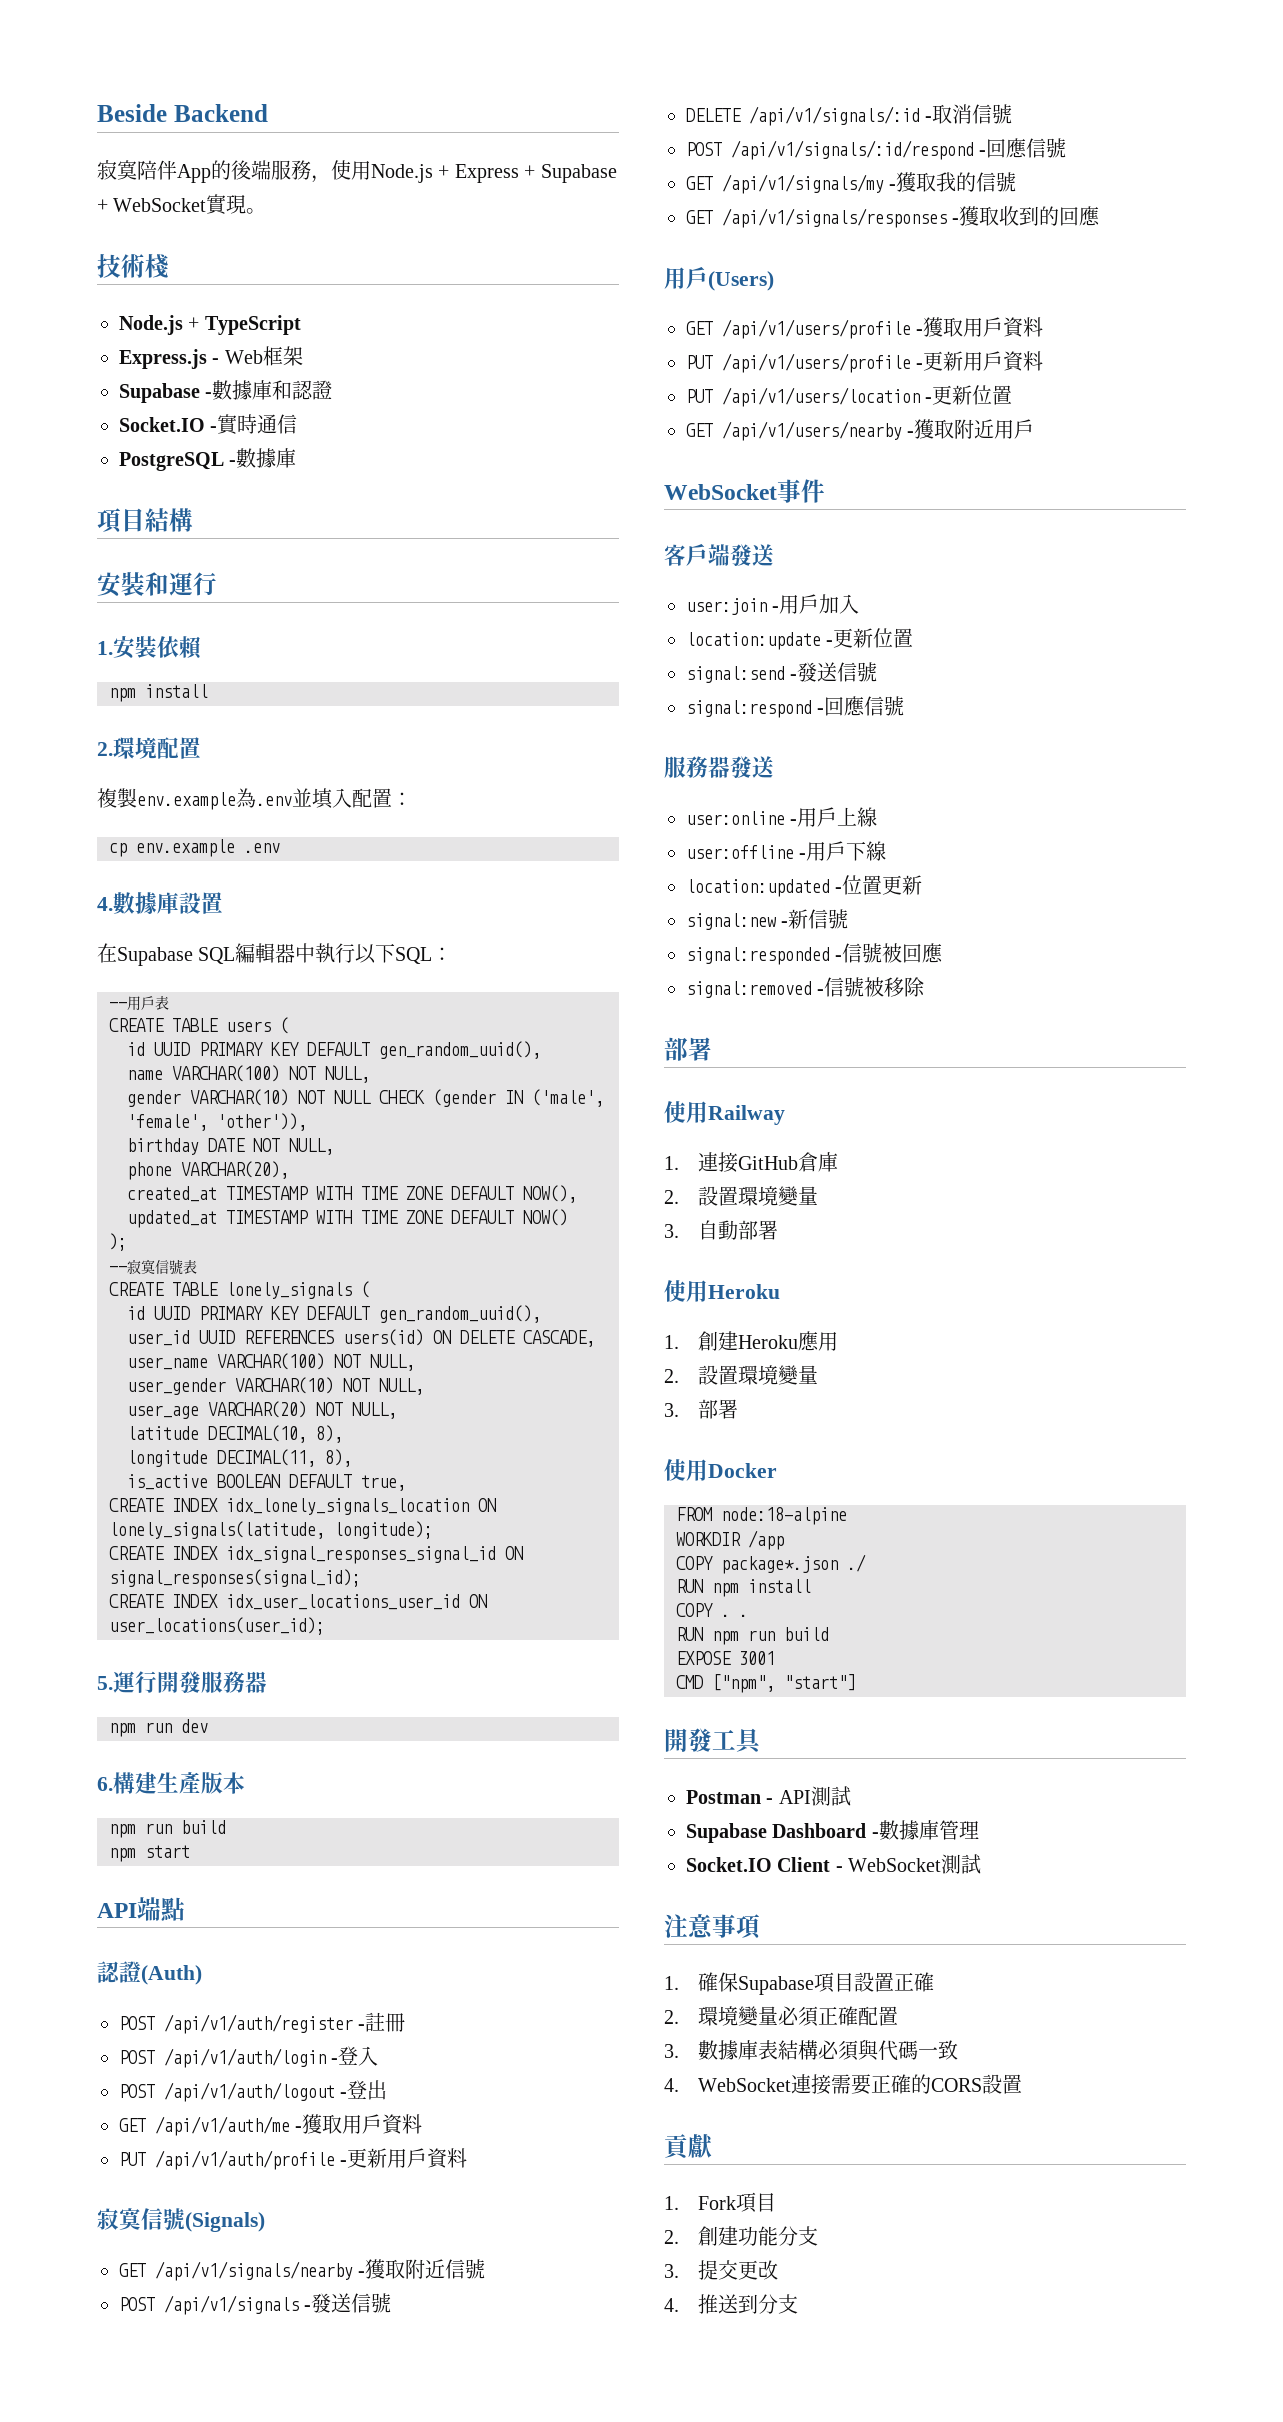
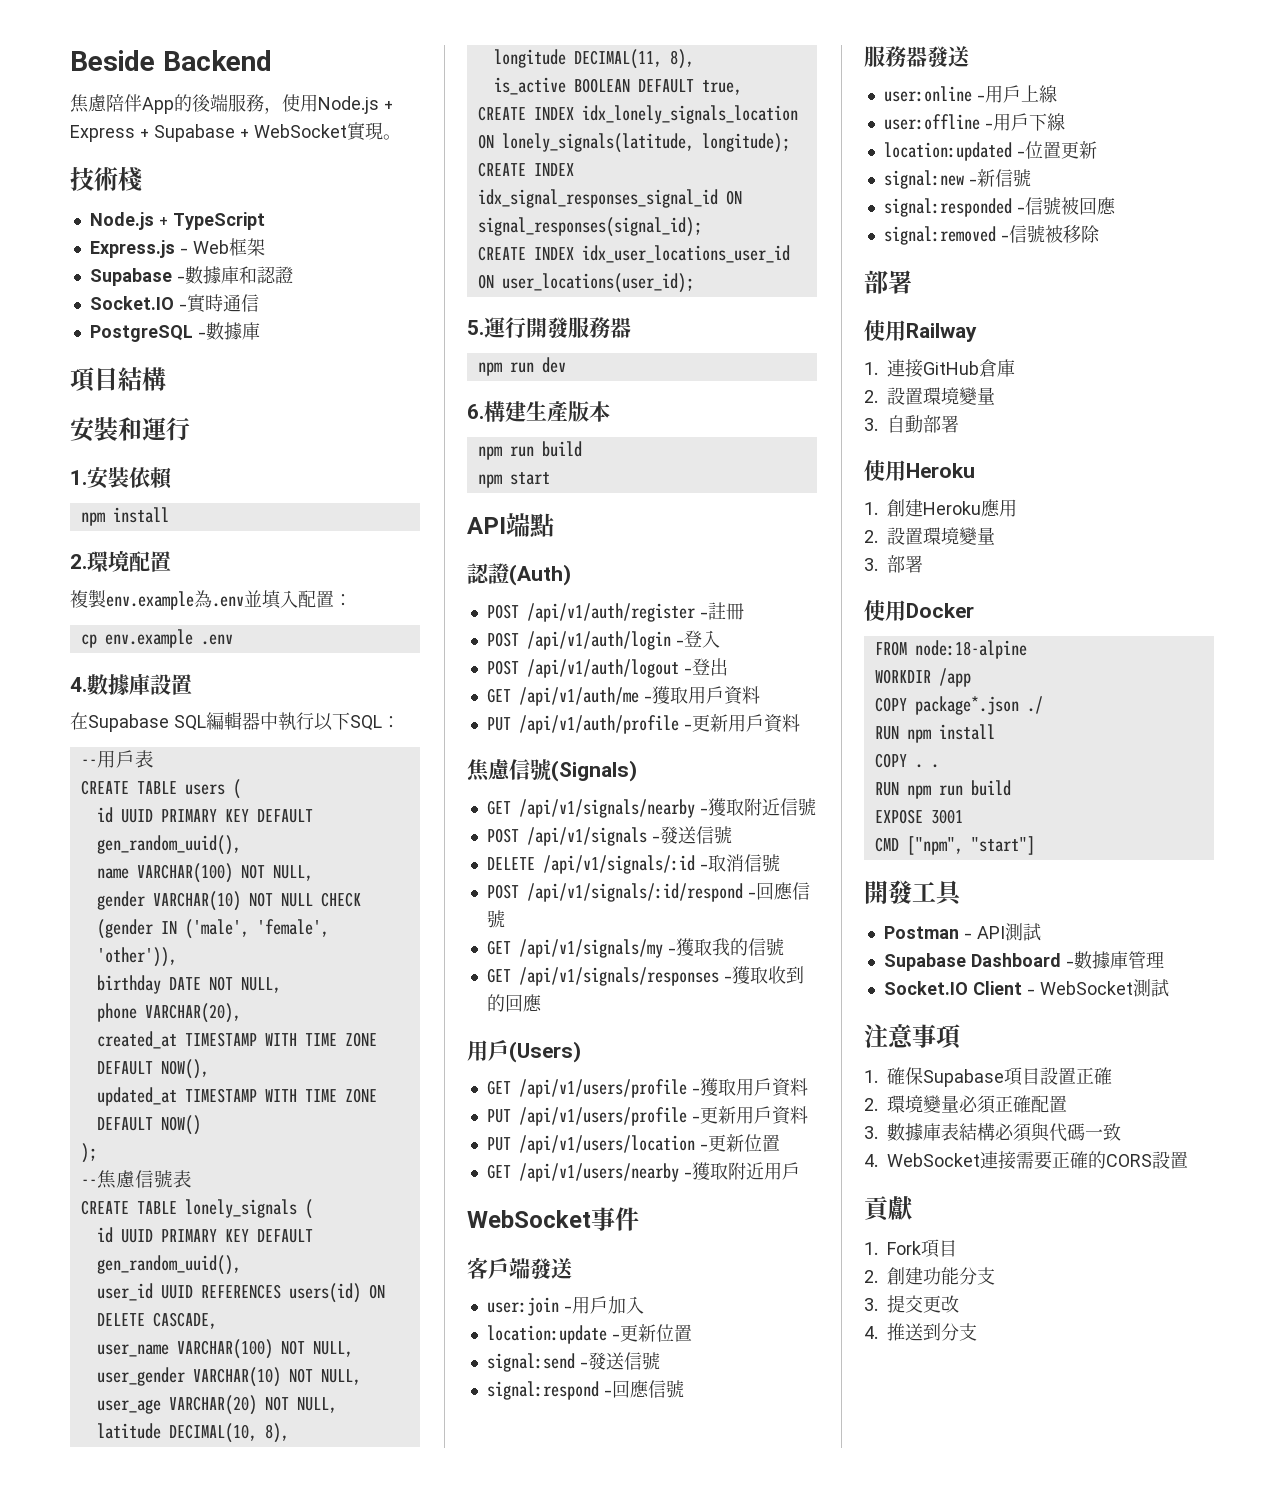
- 寂寞陪伴App的後端服務，使用Node.js + Express + Supabase + WebSocket實現。
+ 焦慮陪伴App的後端服務，使用Node.js + Express + Supabase + WebSocket實現。
- --寂寞信號表
+ --焦慮信號表
- 寂寞信號(Signals)
+ 焦慮信號(Signals)

